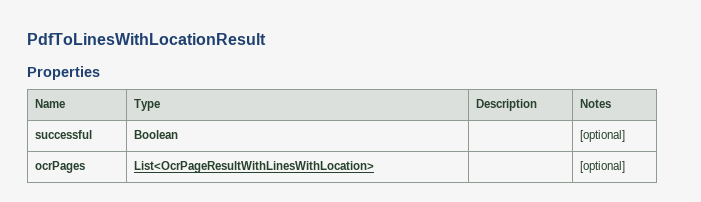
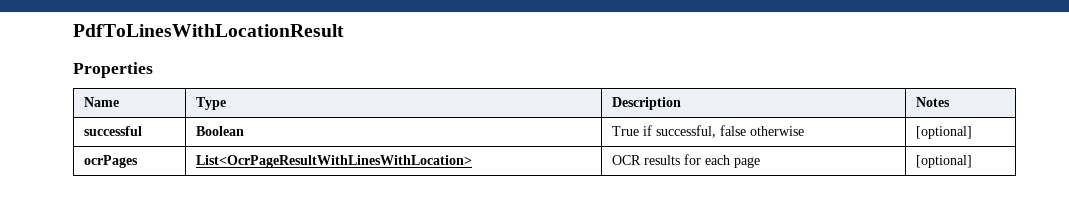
- successful | Boolean | | [optional]
- ocrPages | List<OcrPageResultWithLinesWithLocation> | | [optional]
+ successful | Boolean | True if successful, false otherwise | [optional]
+ ocrPages | List<OcrPageResultWithLinesWithLocation> | OCR results for each page | [optional]

